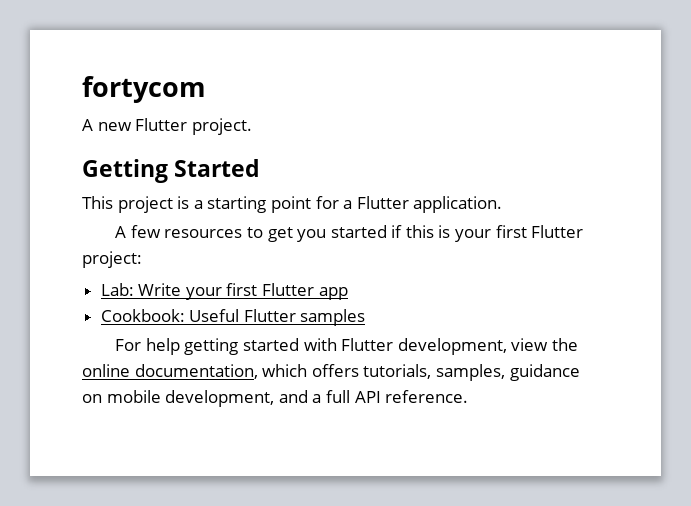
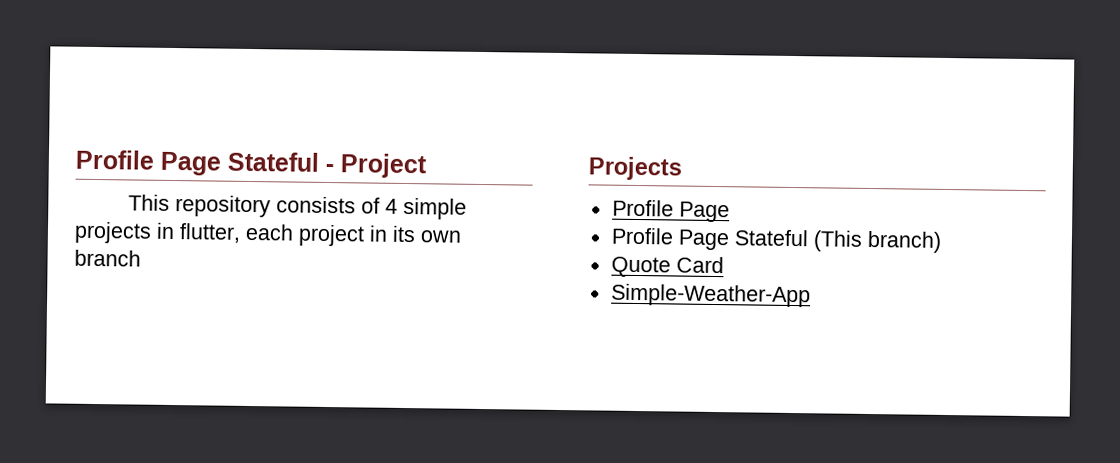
- fortycom
- A new Flutter project.
- Getting Started
- This project is a starting point for a Flutter application.
- A few resources to get you started if this is your first Flutter project:
- Lab: Write your first Flutter app
- Cookbook: Useful Flutter samples
- For help getting started with Flutter development, view the online documentation, which offers tutorials, samples, guidance on mobile development, and a full API reference.
+ Profile Page Stateful - Project
+ This repository consists of 4 simple projects in flutter, each project in its own branch
+ Projects
+ Profile Page
+ Profile Page Stateful (This branch)
+ Quote Card
+ Simple-Weather-App

